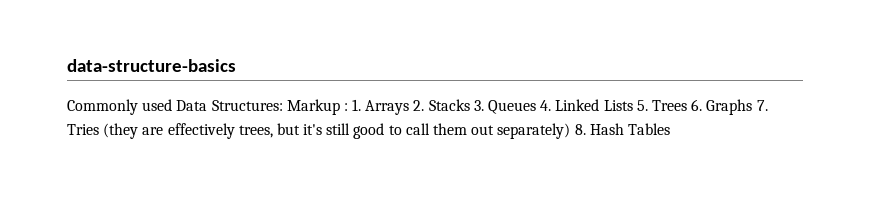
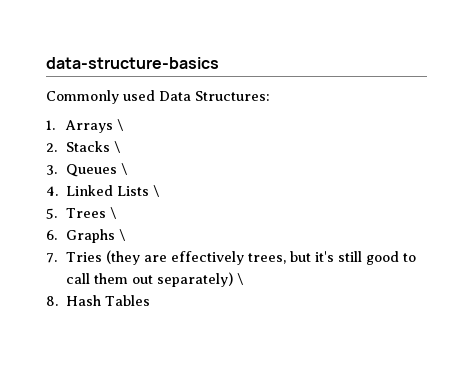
- Commonly used Data Structures: Markup : 1. Arrays 2. Stacks 3. Queues 4. Linked Lists 5. Trees 6. Graphs 7. Tries (they are effectively trees, but it's still good to call them out separately) 8. Hash Tables
+ Commonly used Data Structures:
+ 1. Arrays \
+ 2. Stacks \
+ 3. Queues \
+ 4. Linked Lists \
+ 5. Trees \
+ 6. Graphs \
+ 7. Tries (they are effectively trees, but it's still good to call them out separately) \
+ 8. Hash Tables

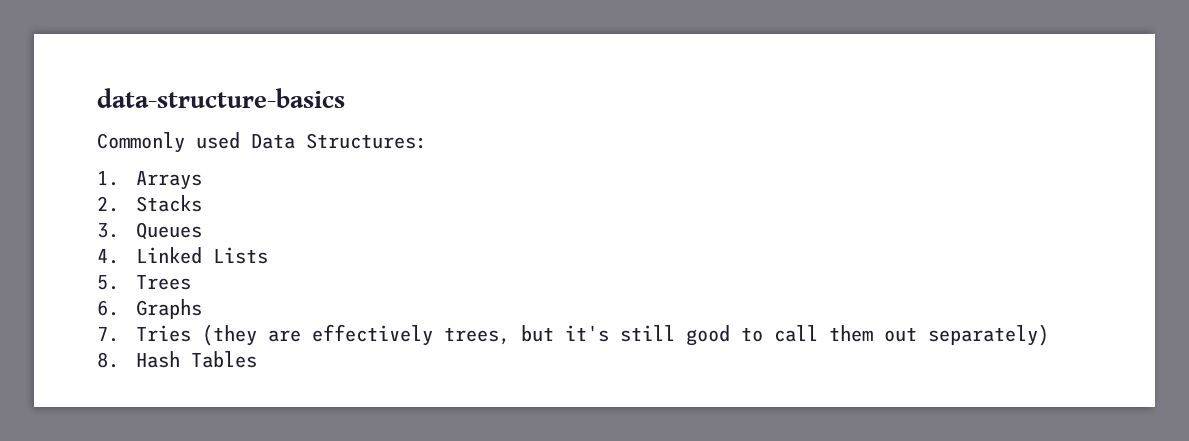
- 1. Arrays \
+ 1. Arrays
- 2. Stacks \
+ 2. Stacks
- 3. Queues \
+ 3. Queues
- 4. Linked Lists \
+ 4. Linked Lists
- 5. Trees \
+ 5. Trees
- 6. Graphs \
+ 6. Graphs
- 7. Tries (they are effectively trees, but it's still good to call them out separately) \
+ 7. Tries (they are effectively trees, but it's still good to call them out separately)

